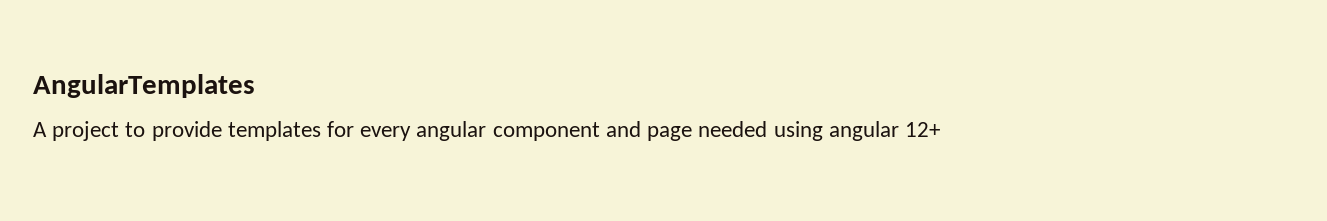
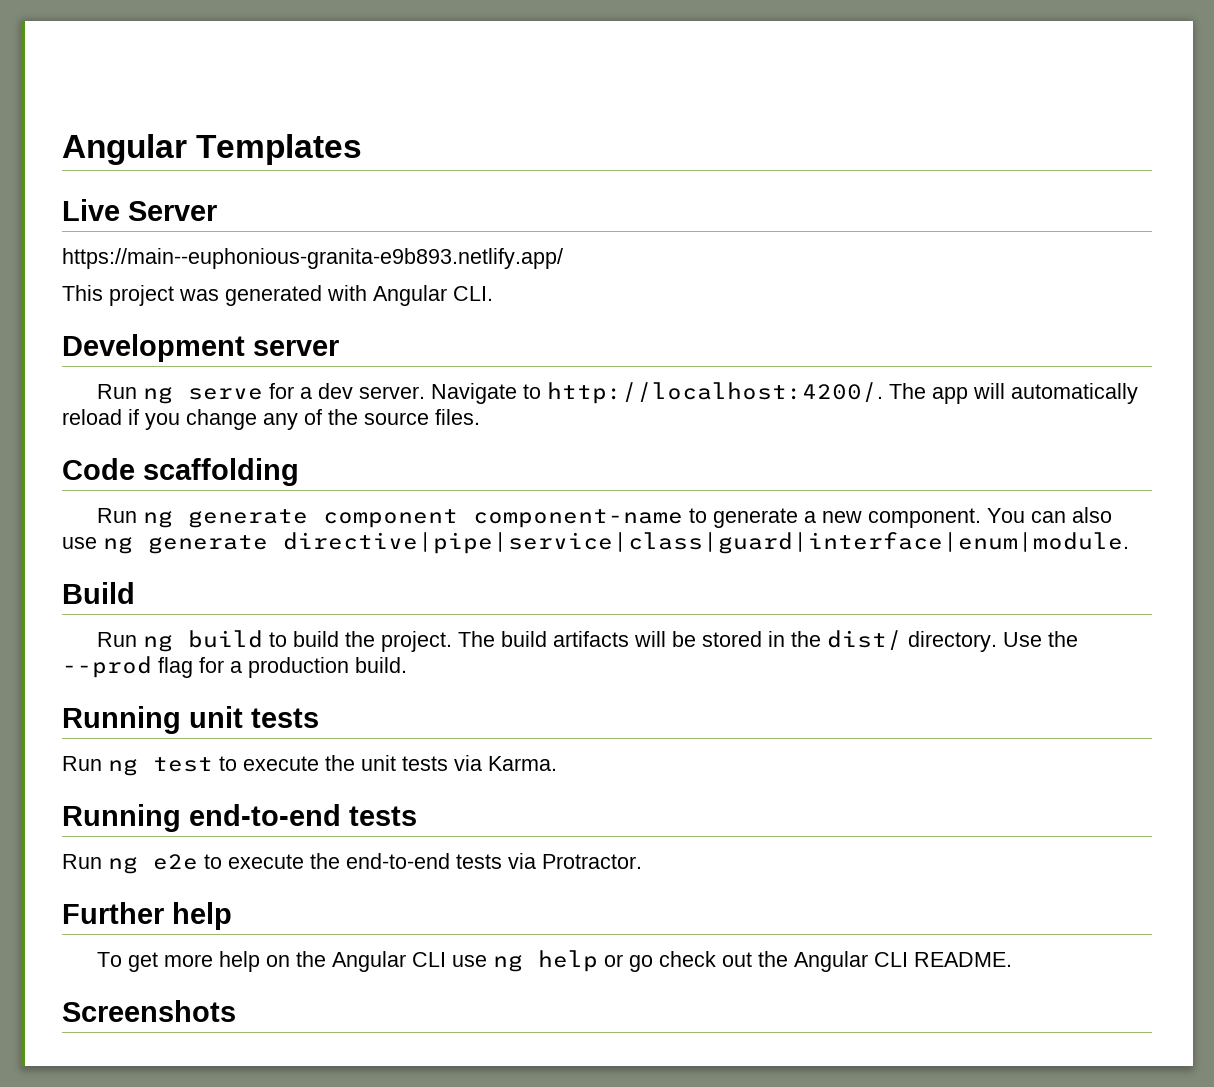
- AngularTemplates
- A project to provide templates for every angular component and page needed using angular 12+
+ Angular Templates
+ Live Server
+ https://main--euphonious-granita-e9b893.netlify.app/
+ This project was generated with Angular CLI.
+ Development server
+ Run ng serve for a dev server. Navigate to http://localhost:4200/. The app will automatically reload if you change any of the source files.
+ Code scaffolding
+ Run ng generate component component-name to generate a new component. You can also use ng generate directive|pipe|service|class|guard|interface|enum|module.
+ Build
+ Run ng build to build the project. The build artifacts will be stored in the dist/ directory. Use the --prod flag for a production build.
+ Running unit tests
+ Run ng test to execute the unit tests via Karma.
+ Running end-to-end tests
+ Run ng e2e to execute the end-to-end tests via Protractor.
+ Further help
+ To get more help on the Angular CLI use ng help or go check out the Angular CLI README.
+ Screenshots

